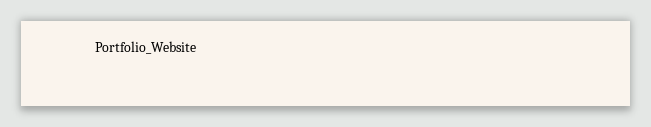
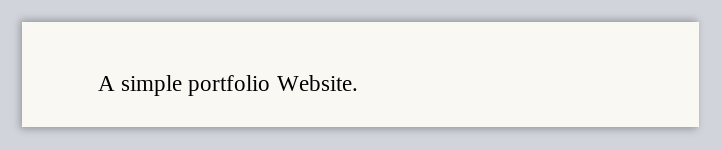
- Portfolio_Website
+ A simple portfolio Website.

